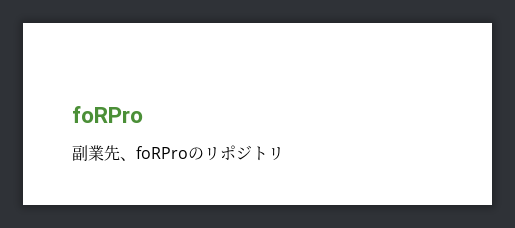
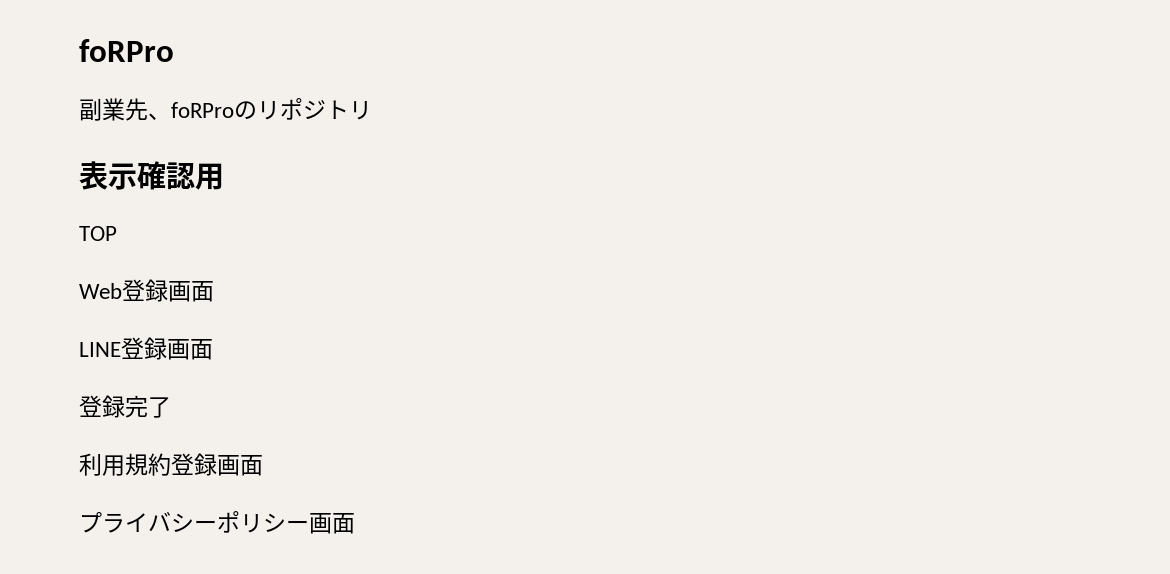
+ 表示確認用
+ TOP
+ Web登録画面
+ LINE登録画面
+ 登録完了
+ 利用規約登録画面
+ プライバシーポリシー画面

